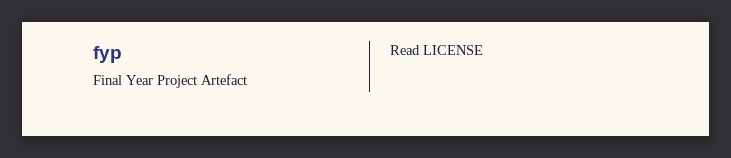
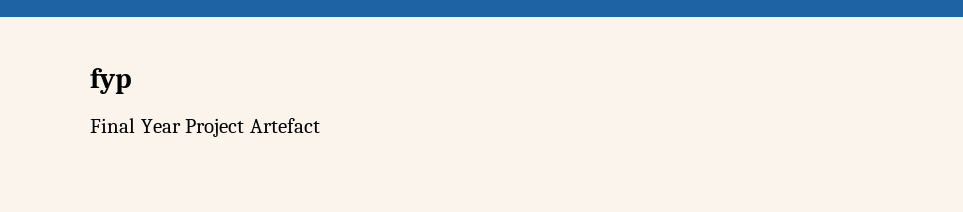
- Read LICENSE

